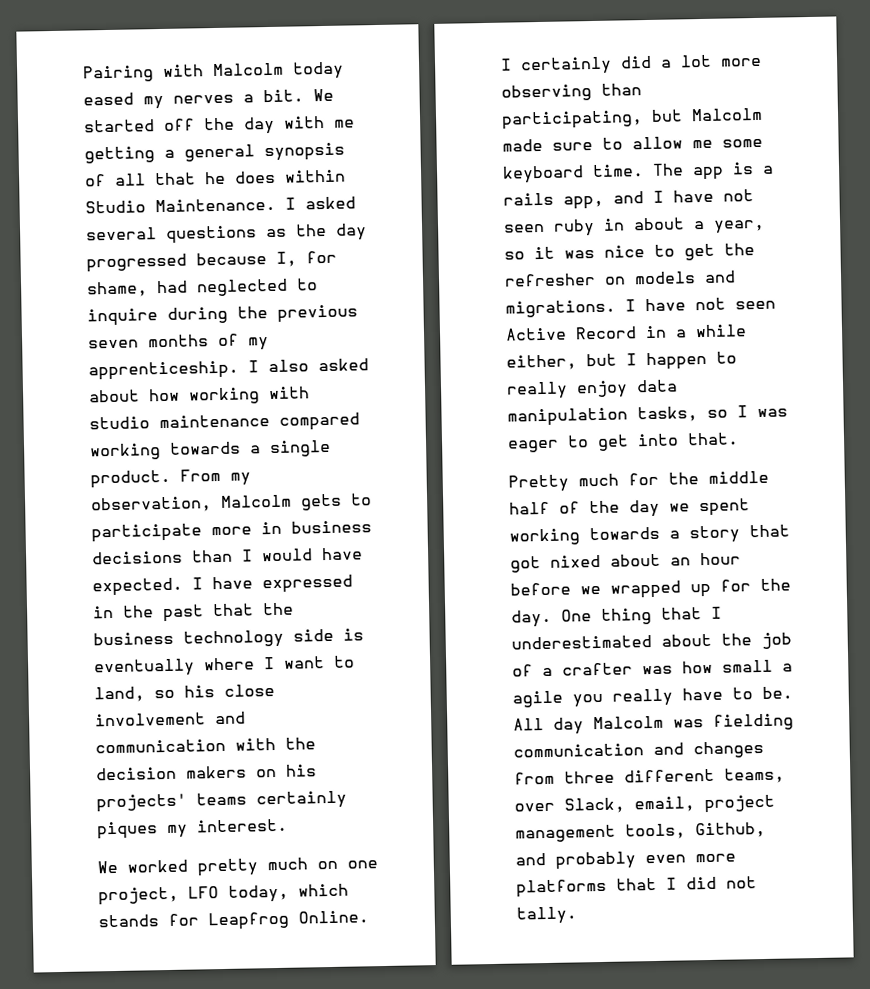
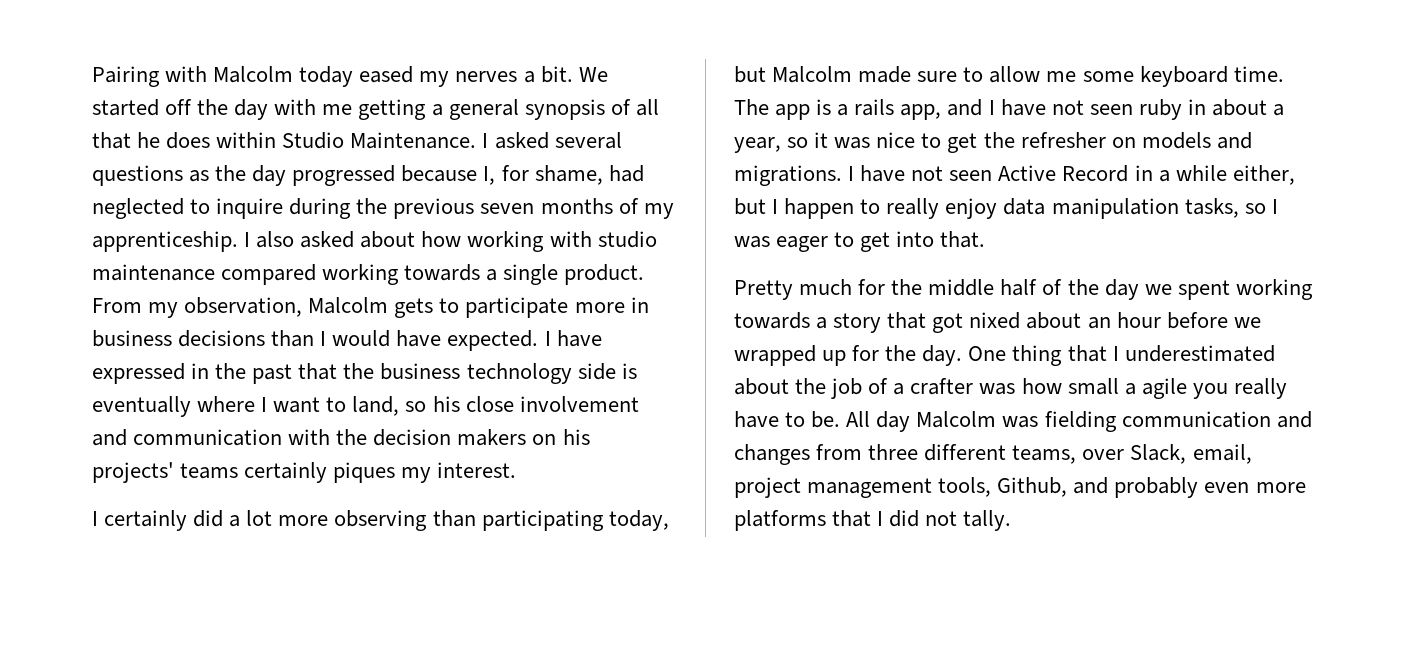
- We worked pretty much on one project, LFO today, which stands for Leapfrog Online. I certainly did a lot more observing than participating, but Malcolm made sure to allow me some keyboard time.
+ I certainly did a lot more observing than participating today, but Malcolm made sure to allow me some keyboard time.

